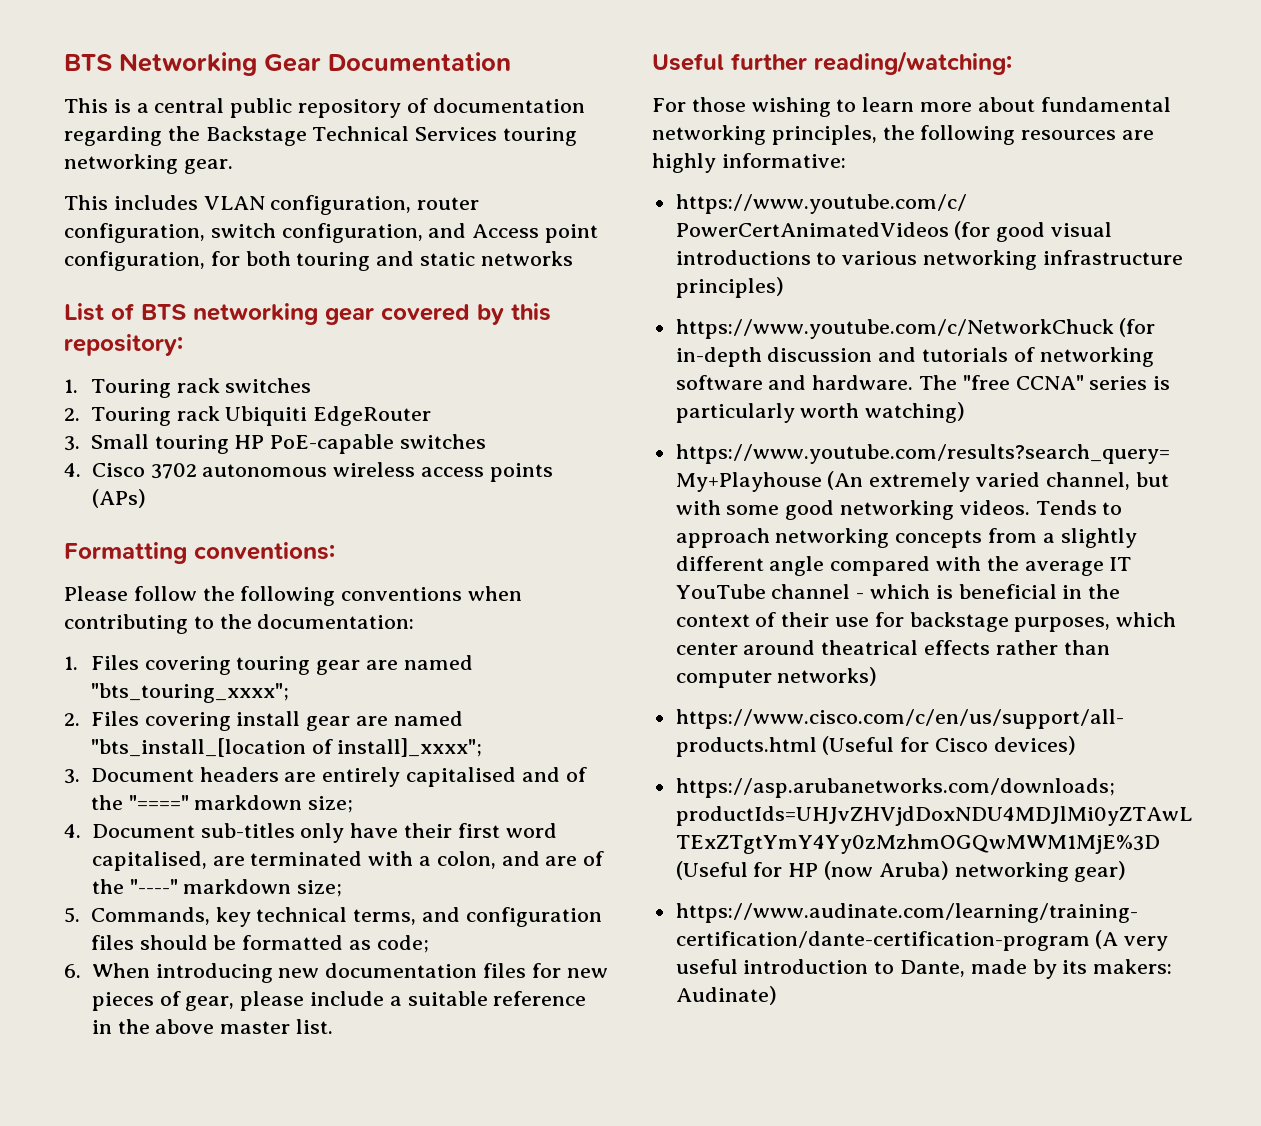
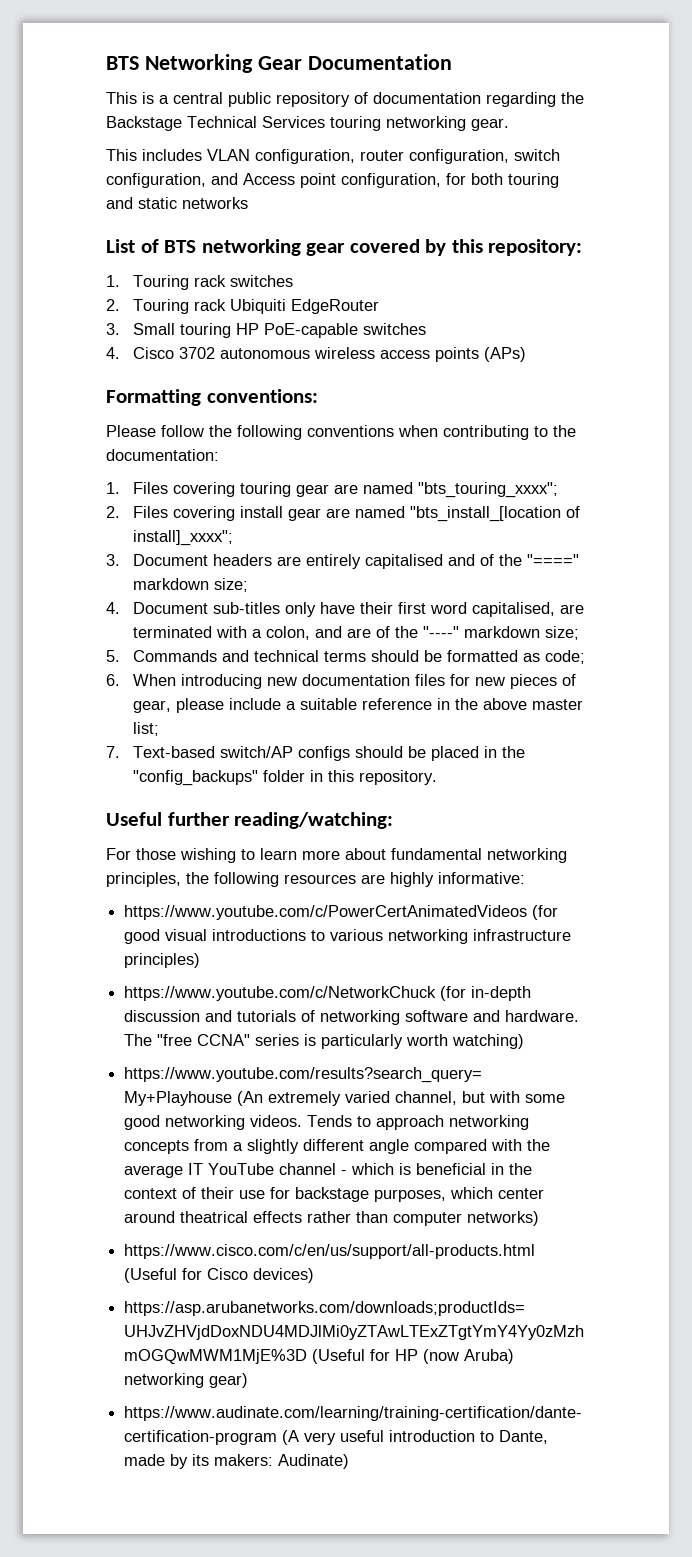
- 5. Commands, key technical terms, and configuration files should be formatted as code;
+ 5. Commands and technical terms should be formatted as code;
- 6. When introducing new documentation files for new pieces of gear, please include a suitable reference in the above master list.
+ 6. When introducing new documentation files for new pieces of gear, please include a suitable reference in the above master list;
+ 7. Text-based switch/AP configs should be placed in the "config_backups" folder in this repository.

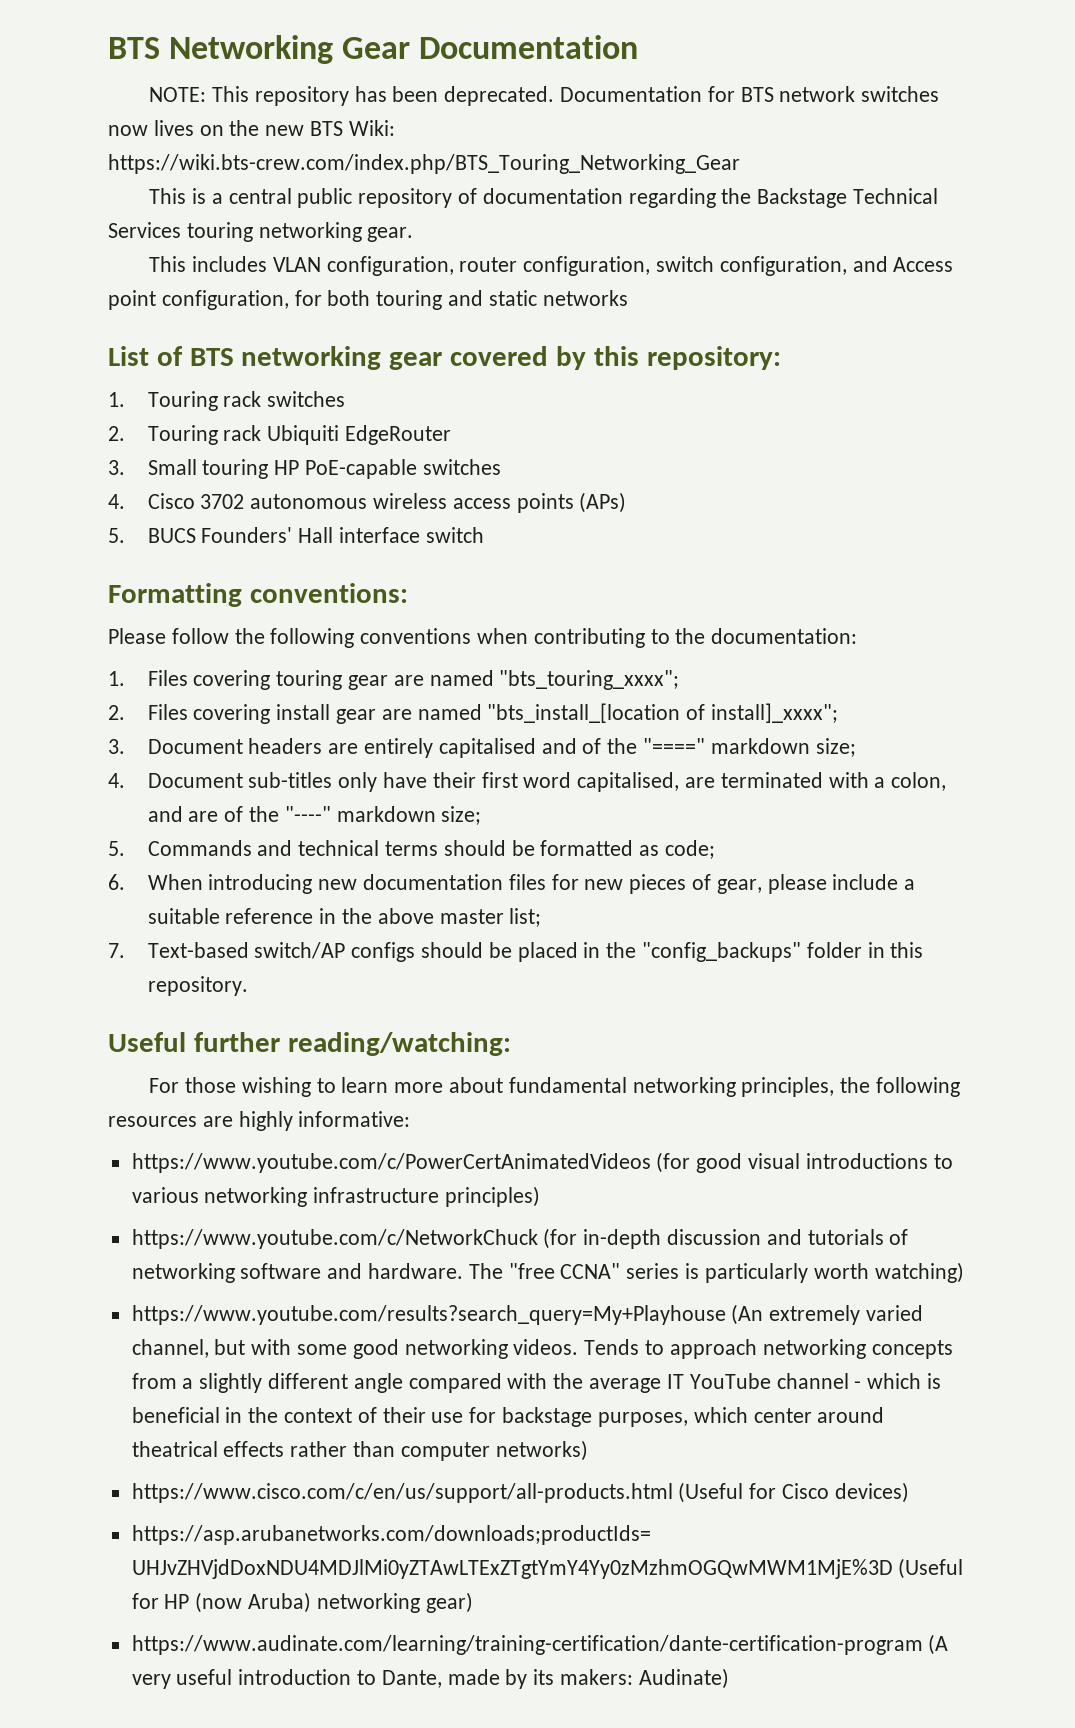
+ NOTE: This repository has been deprecated. Documentation for BTS network switches now lives on the new BTS Wiki: https://wiki.bts-crew.com/index.php/BTS_Touring_Networking_Gear
+ 5. BUCS Founders' Hall interface switch

